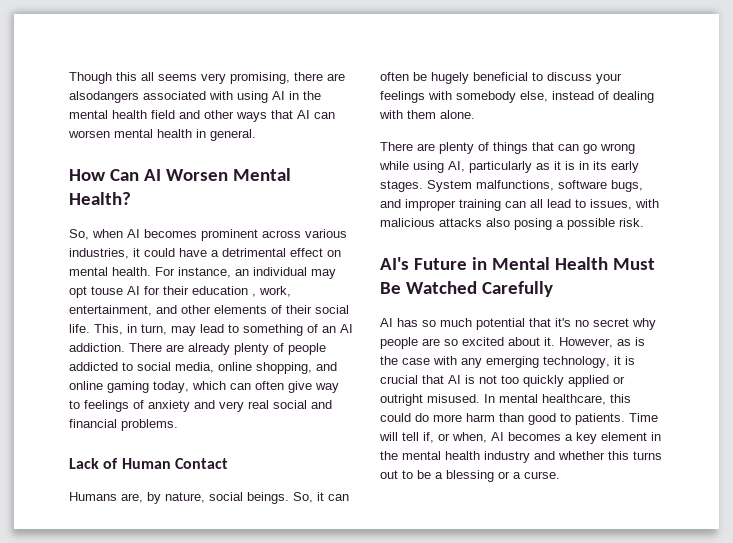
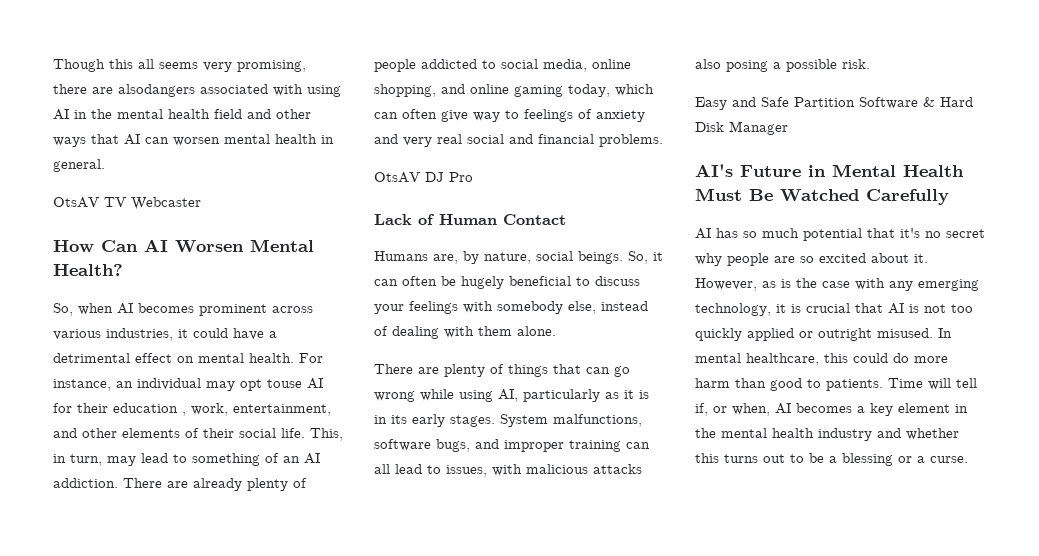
+ OtsAV TV Webcaster
+ OtsAV DJ Pro
+ Easy and Safe Partition Software & Hard Disk Manager

